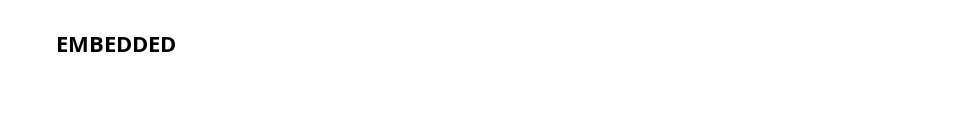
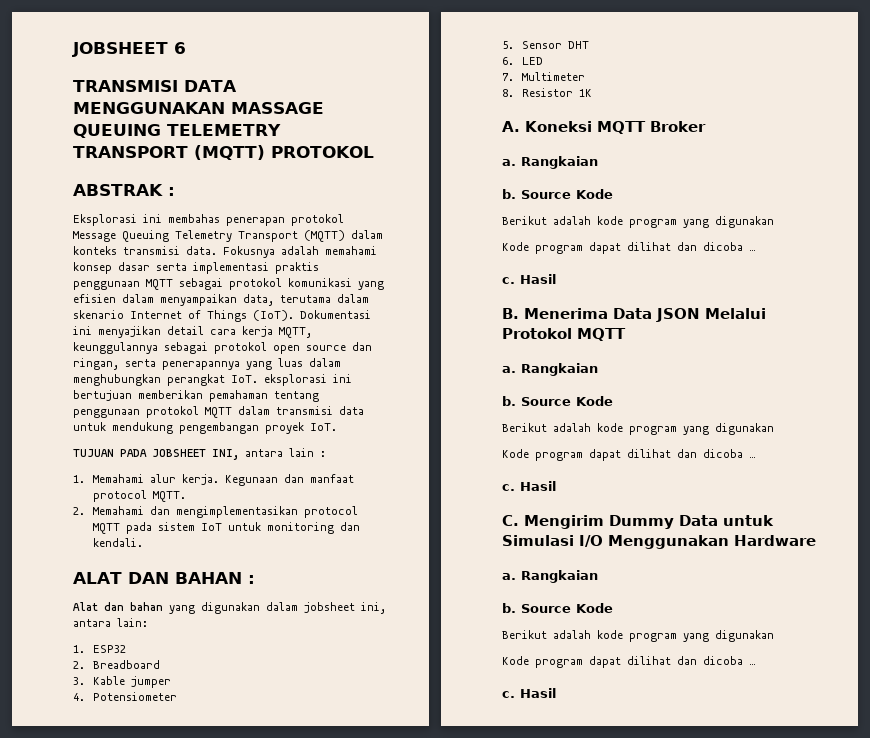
- EMBEDDED
+ JOBSHEET 6
+ TRANSMISI DATA MENGGUNAKAN MASSAGE QUEUING TELEMETRY TRANSPORT (MQTT) PROTOKOL
+ ABSTRAK :
+ Eksplorasi ini membahas penerapan protokol Message Queuing Telemetry Transport (MQTT) dalam konteks transmisi data. Fokusnya adalah memahami konsep dasar serta implementasi praktis penggunaan MQTT sebagai protokol komunikasi yang efisien dalam menyampaikan data, terutama dalam skenario Internet of Things (IoT). Dokumentasi ini menyajikan detail cara kerja MQTT, keunggulannya sebagai protokol open source dan ringan, serta penerapannya yang luas dalam menghubungkan perangkat IoT. eksplorasi ini bertujuan memberikan pemahaman tentang penggunaan protokol MQTT dalam transmisi data untuk mendukung pengembangan proyek IoT.
+ TUJUAN PADA JOBSHEET INI, antara lain :
+ 1. Memahami alur kerja. Kegunaan dan manfaat protocol MQTT.
+ 2. Memahami dan mengimplementasikan protocol MQTT pada sistem IoT untuk monitoring dan kendali.
+ ALAT DAN BAHAN :
+ Alat dan bahan yang digunakan dalam jobsheet ini, antara lain:
+ 1. ESP32
+ 2. Breadboard
+ 3. Kable jumper
+ 4. Potensiometer
+ 5. Sensor DHT
+ 6. LED
+ 7. Multimeter
+ 8. Resistor 1K
+ A. Koneksi MQTT Broker
+ a. Rangkaian
+ b. Source Kode
+ Berikut adalah kode program yang digunakan
+ Kode program dapat dilihat dan dicoba …
+ c. Hasil
+ B. Menerima Data JSON Melalui Protokol MQTT
+ a. Rangkaian
+ b. Source Kode
+ Berikut adalah kode program yang digunakan
+ Kode program dapat dilihat dan dicoba …
+ c. Hasil
+ C. Mengirim Dummy Data untuk Simulasi I/O Menggunakan Hardware
+ a. Rangkaian
+ b. Source Kode
+ Berikut adalah kode program yang digunakan
+ Kode program dapat dilihat dan dicoba …
+ c. Hasil

